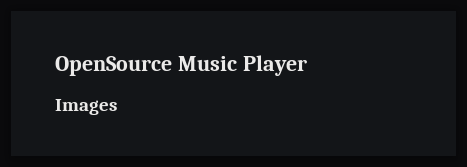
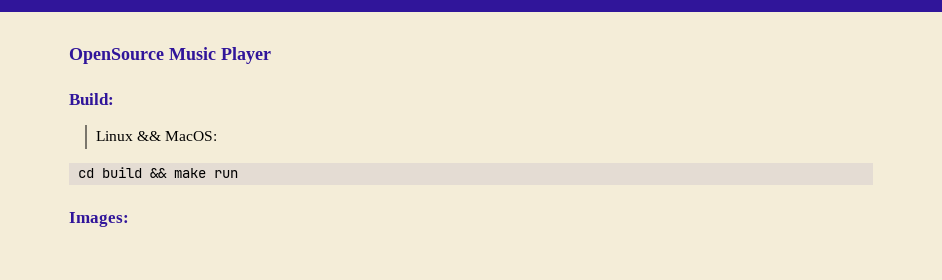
- Images
+ Build:
+ Linux && MacOS:
+ cd build && make run
+ Images:

